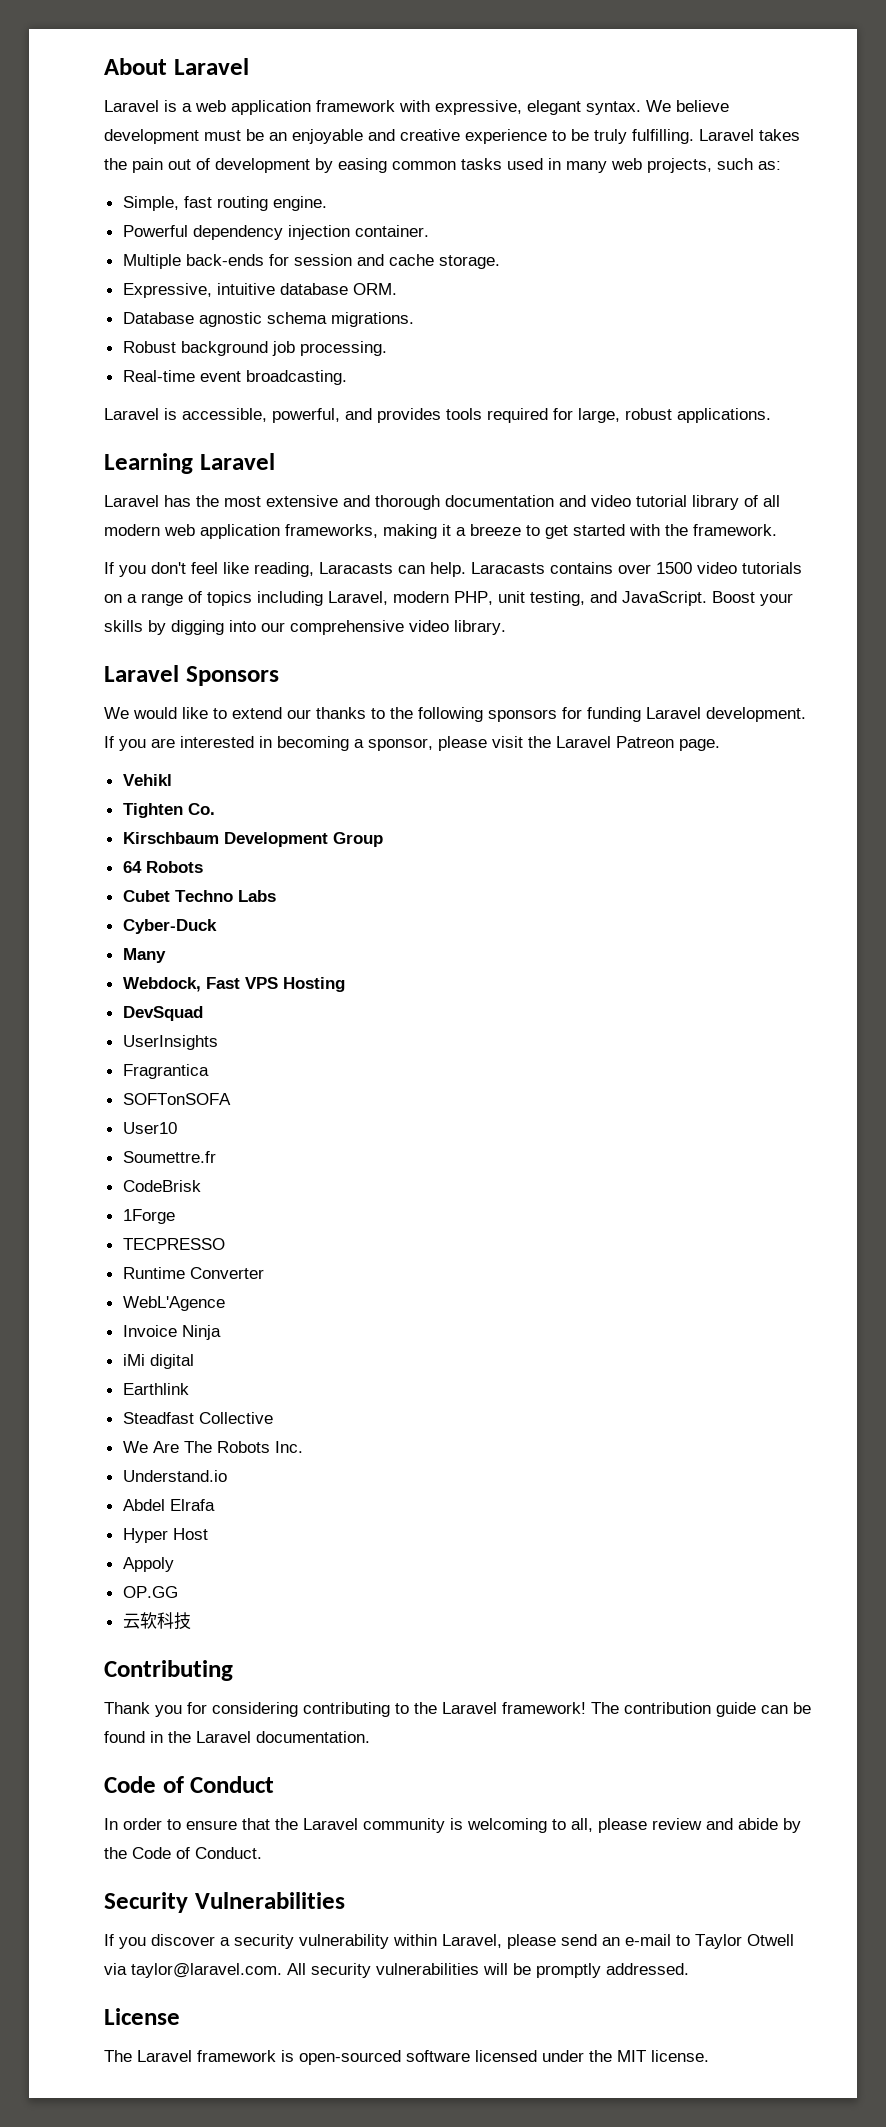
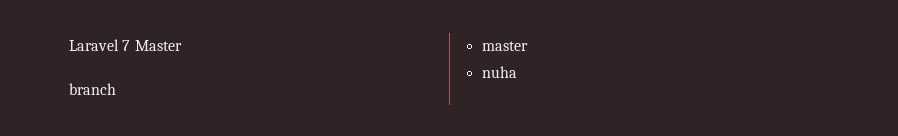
- About Laravel
- Laravel is a web application framework with expressive, elegant syntax. We believe development must be an enjoyable and creative experience to be truly fulfilling. Laravel takes the pain out of development by easing common tasks used in many web projects, such as:
- Simple, fast routing engine.
- Powerful dependency injection container.
- Multiple back-ends for session and cache storage.
- Expressive, intuitive database ORM.
- Database agnostic schema migrations.
- Robust background job processing.
- Real-time event broadcasting.
- Laravel is accessible, powerful, and provides tools required for large, robust applications.
- Learning Laravel
- Laravel has the most extensive and thorough documentation and video tutorial library of all modern web application frameworks, making it a breeze to get started with the framework.
- If you don't feel like reading, Laracasts can help. Laracasts contains over 1500 video tutorials on a range of topics including Laravel, modern PHP, unit testing, and JavaScript. Boost your skills by digging into our comprehensive video library.
- Laravel Sponsors
- We would like to extend our thanks to the following sponsors for funding Laravel development. If you are interested in becoming a sponsor, please visit the Laravel Patreon page.
- Vehikl
- Tighten Co.
- Kirschbaum Development Group
- 64 Robots
- Cubet Techno Labs
- Cyber-Duck
- Many
- Webdock, Fast VPS Hosting
- DevSquad
- UserInsights
- Fragrantica
- SOFTonSOFA
- User10
- Soumettre.fr
- CodeBrisk
- 1Forge
- TECPRESSO
- Runtime Converter
- WebL'Agence
- Invoice Ninja
- iMi digital
- Earthlink
- Steadfast Collective
- We Are The Robots Inc.
- Understand.io
- Abdel Elrafa
- Hyper Host
- Appoly
- OP.GG
- 云软科技
- Contributing
- Thank you for considering contributing to the Laravel framework! The contribution guide can be found in the Laravel documentation.
- Code of Conduct
- In order to ensure that the Laravel community is welcoming to all, please review and abide by the Code of Conduct.
- Security Vulnerabilities
- If you discover a security vulnerability within Laravel, please send an e-mail to Taylor Otwell via taylor@laravel.com. All security vulnerabilities will be promptly addressed.
- License
- The Laravel framework is open-sourced software licensed under the MIT license.
+ Laravel 7 Master
+ branch
+ master
+ nuha

